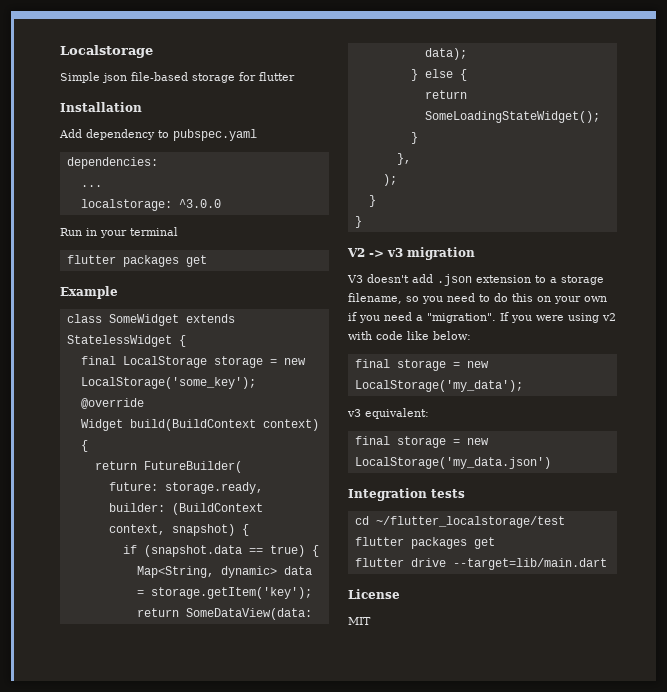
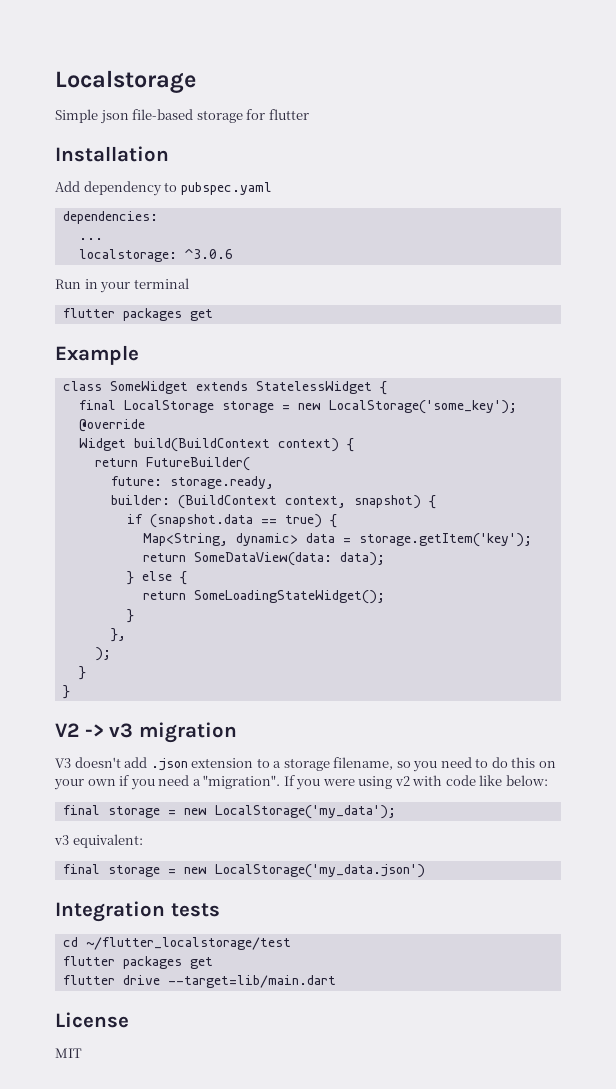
- localstorage: ^3.0.0
+ localstorage: ^3.0.6

